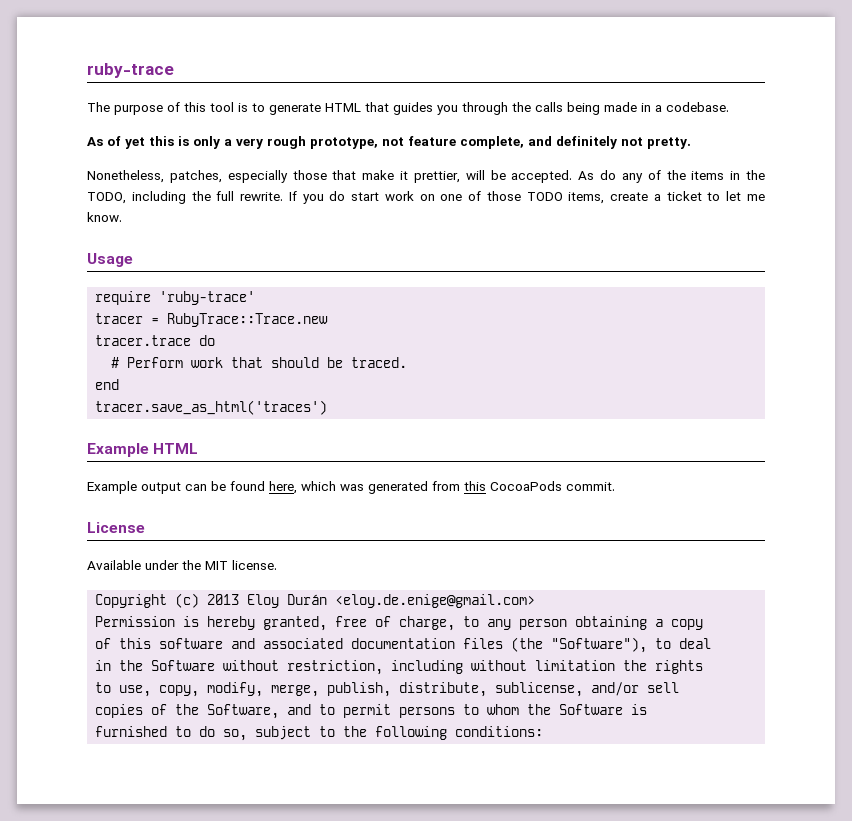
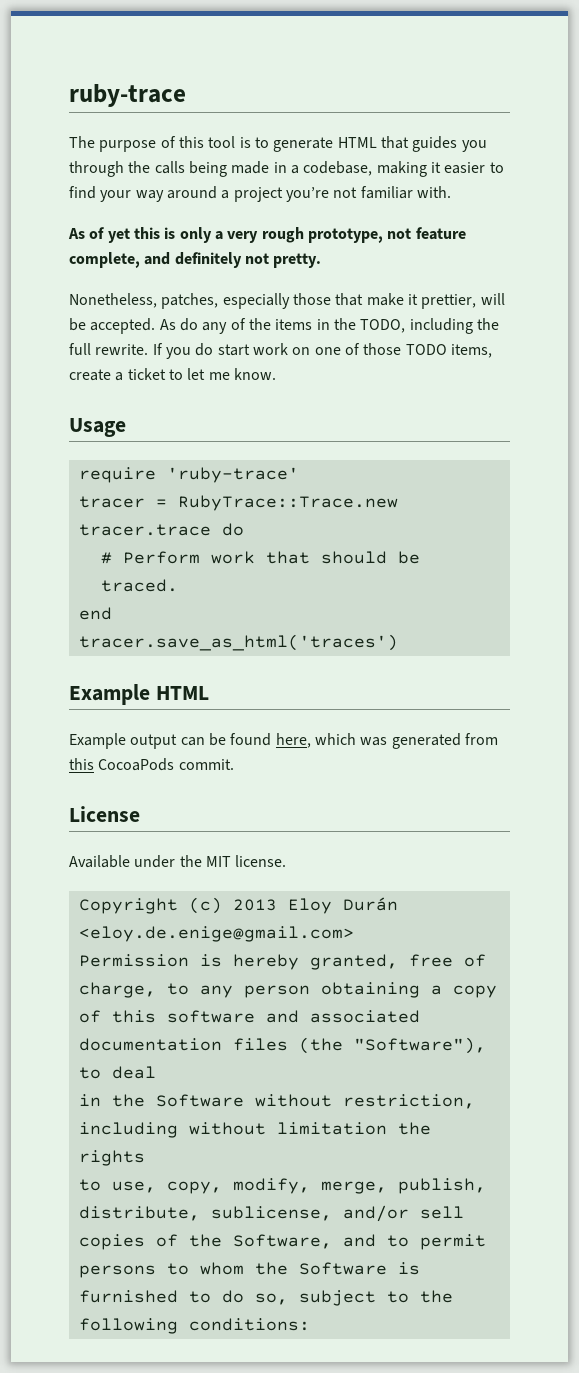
- The purpose of this tool is to generate HTML that guides you through the calls being made in a codebase.
+ The purpose of this tool is to generate HTML that guides you through the calls being made in a codebase, making it easier to find your way around a project you’re not familiar with.

